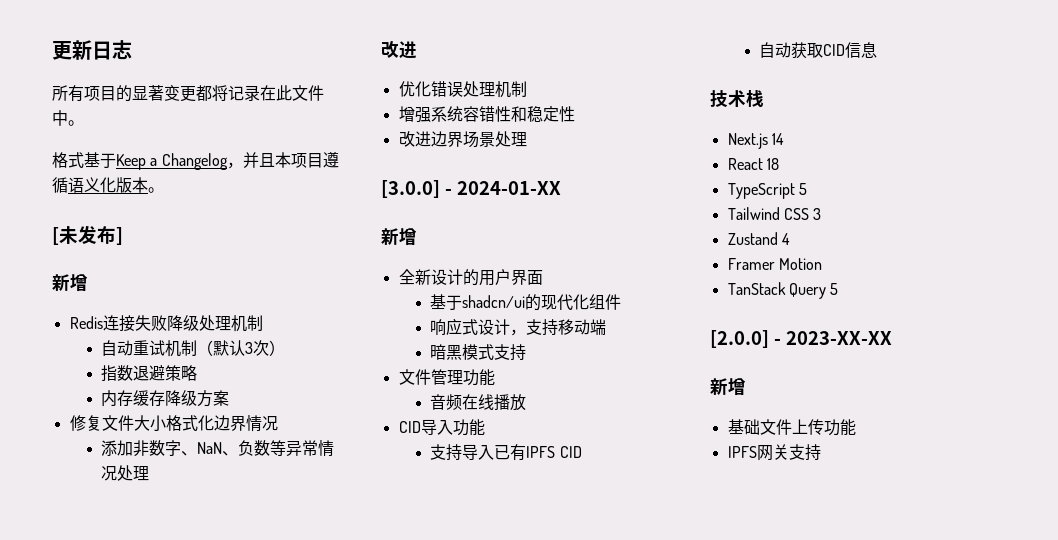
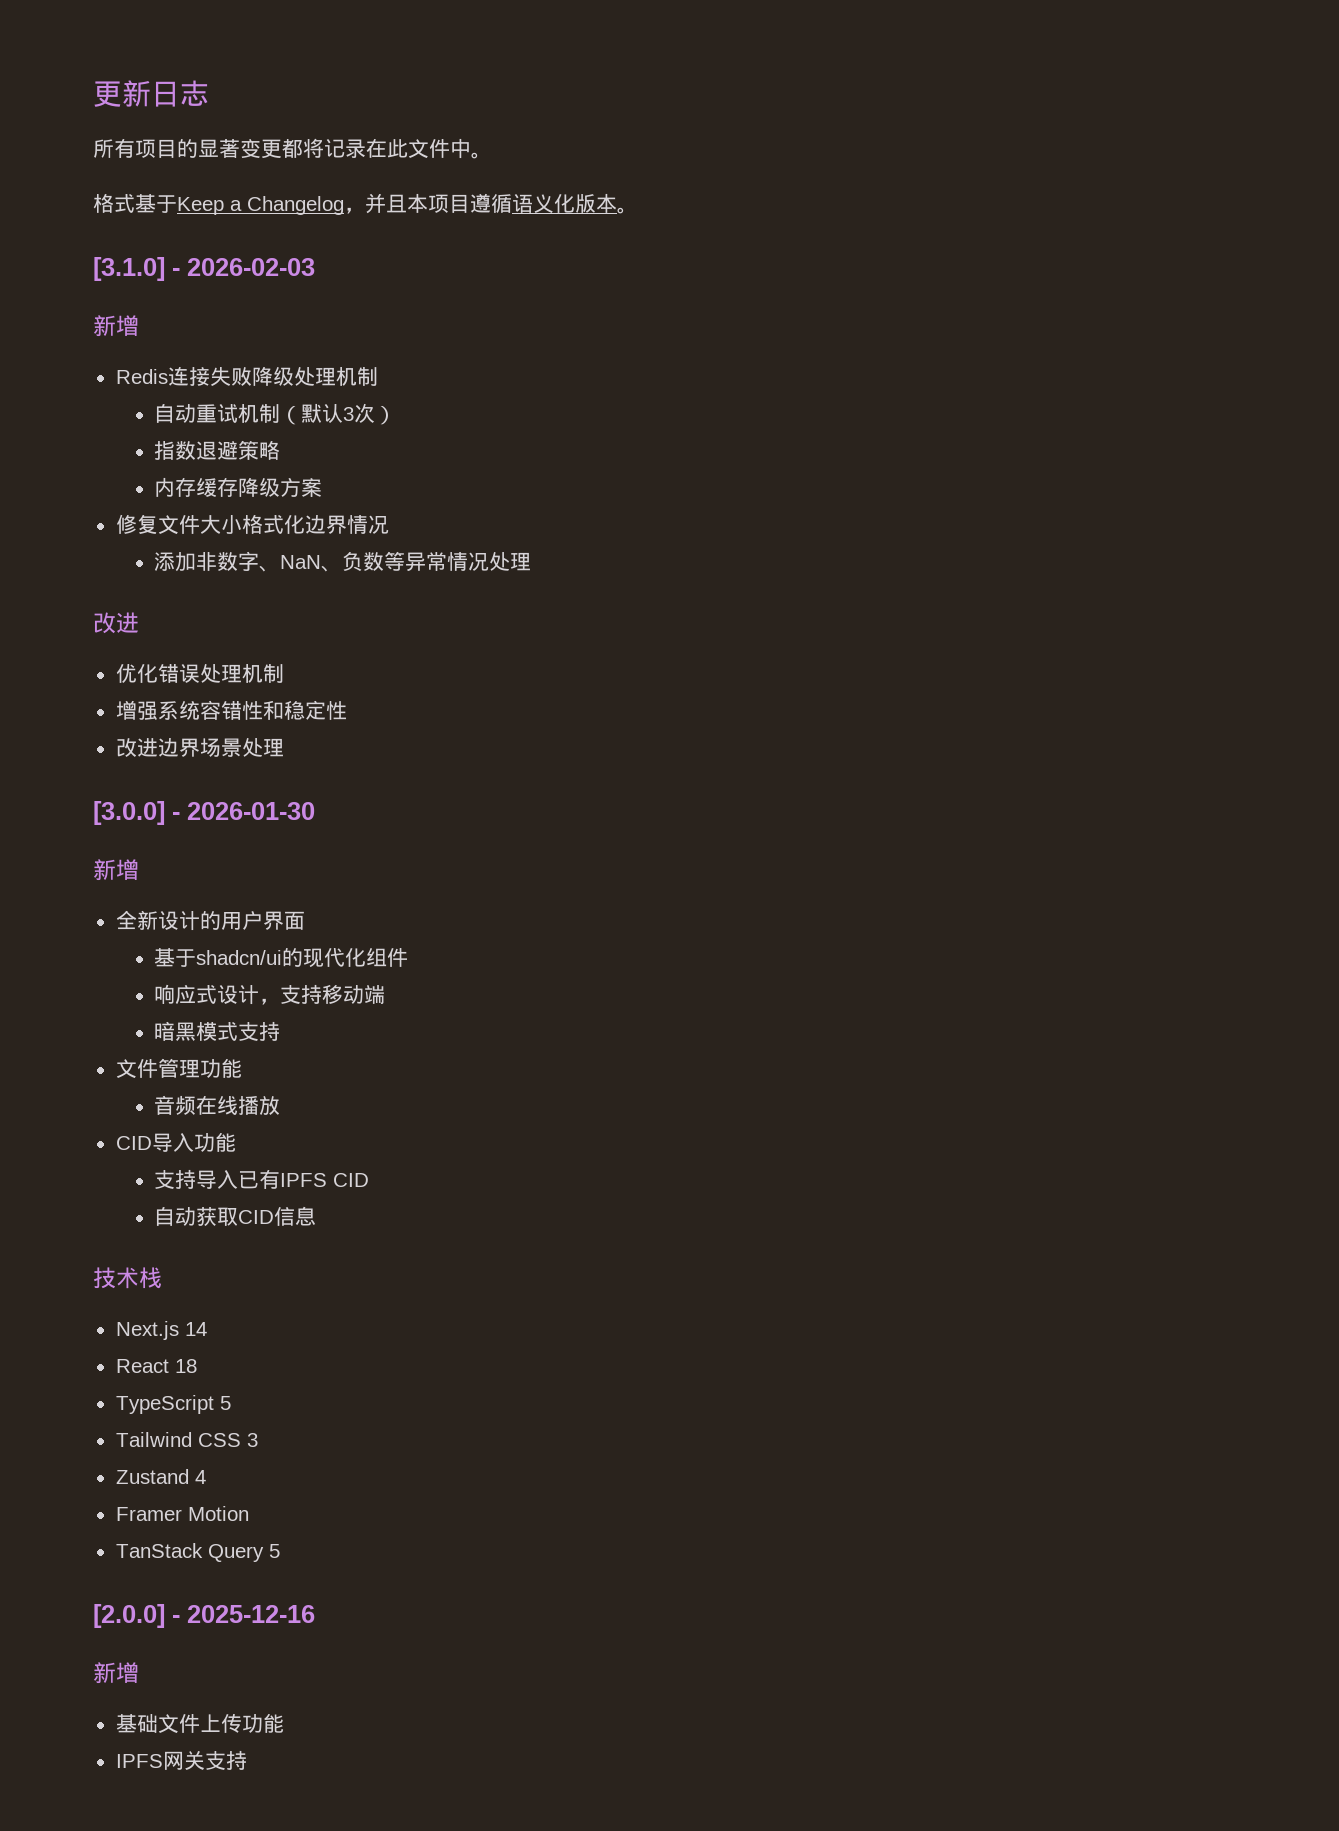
- [未发布]
+ [3.1.0] - 2026-02-03
- [3.0.0] - 2024-01-XX
+ [3.0.0] - 2026-01-30
- [2.0.0] - 2023-XX-XX
+ [2.0.0] - 2025-12-16

